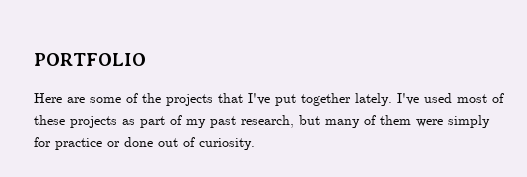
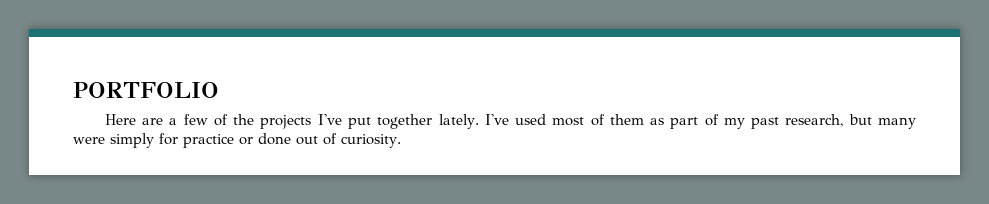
- Here are some of the projects that I've put together lately.
+ Here are a few of the projects I've put together lately.
- I've used most of these projects as part of my past research, but many of them were simply for practice or done out of curiosity.
+ I've used most of them as part of my past research, but many were simply for practice or done out of curiosity.

